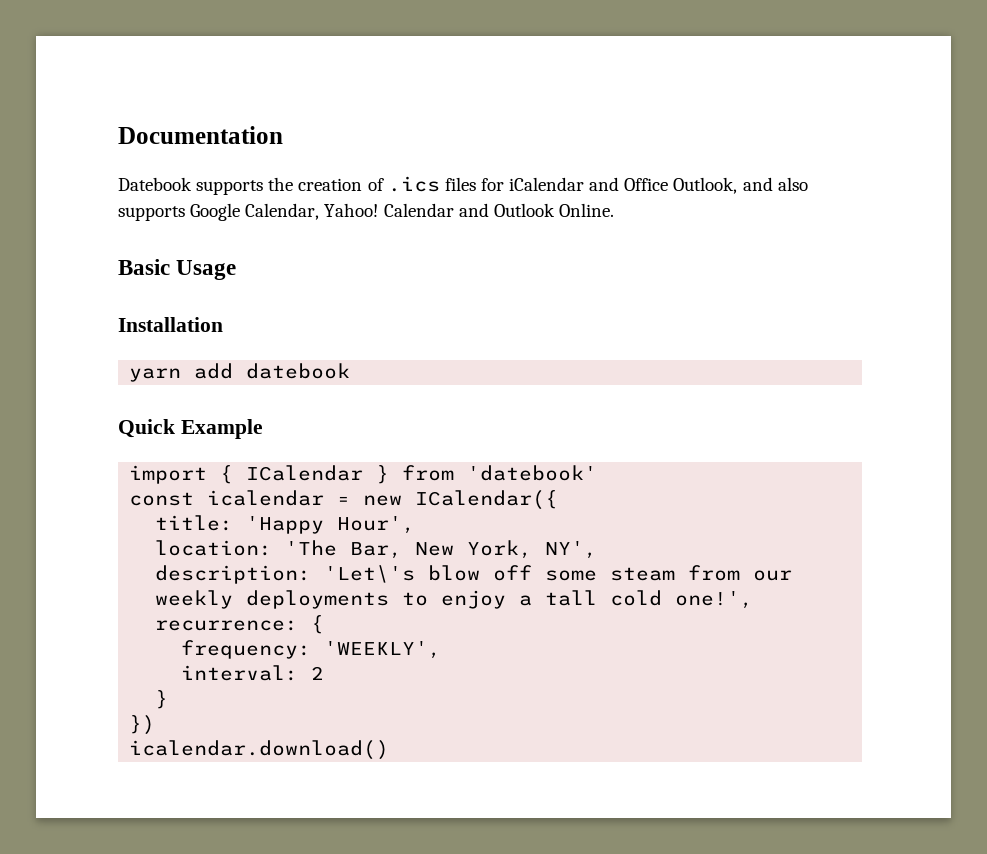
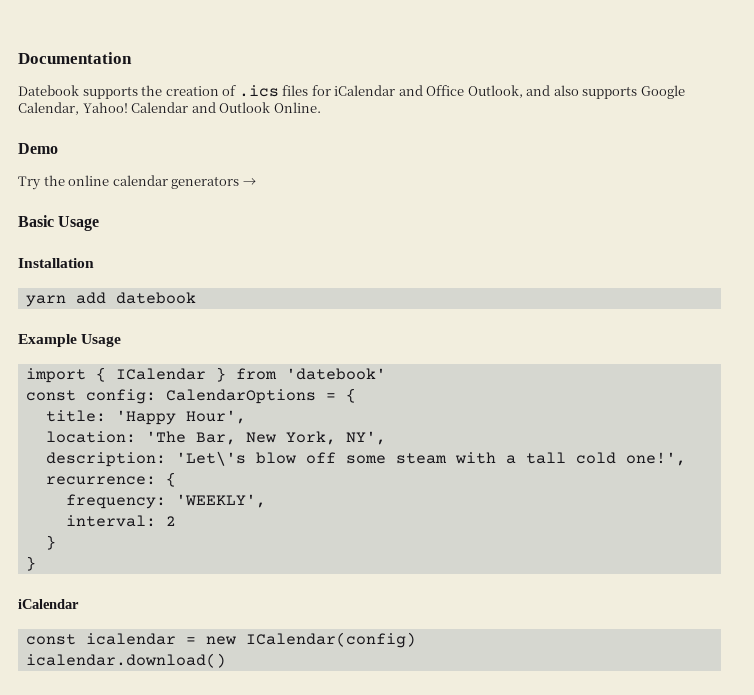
+ Demo
+ Try the online calendar generators →
- Quick Example
+ Example Usage
- const icalendar = new ICalendar({
+ const config: CalendarOptions = {
- description: 'Let\'s blow off some steam from our weekly deployments to enjoy a tall cold one!',
+ description: 'Let\'s blow off some steam with a tall cold one!',
  interval: 2
  }
- })
+ }
+ iCalendar
+ const icalendar = new ICalendar(config)

